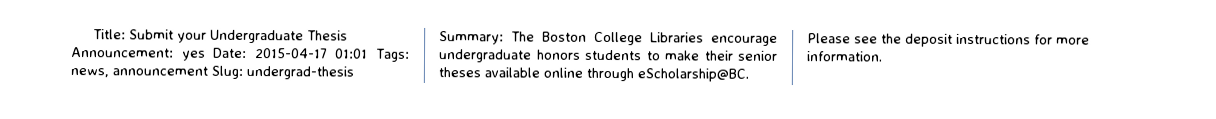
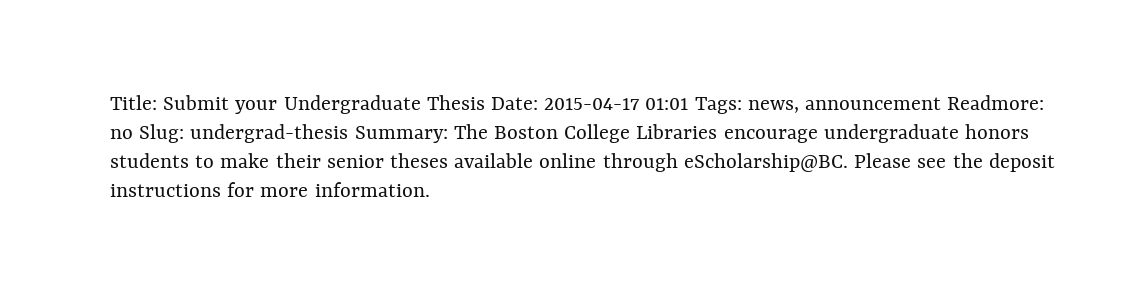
- Title: Submit your Undergraduate Thesis Announcement: yes Date: 2015-04-17 01:01 Tags: news, announcement Slug: undergrad-thesis Summary: The Boston College Libraries encourage undergraduate honors students to make their senior theses available online through eScholarship@BC.
+ Title: Submit your Undergraduate Thesis Date: 2015-04-17 01:01 Tags: news, announcement Readmore: no Slug: undergrad-thesis Summary: The Boston College Libraries encourage undergraduate honors students to make their senior theses available online through eScholarship@BC.

